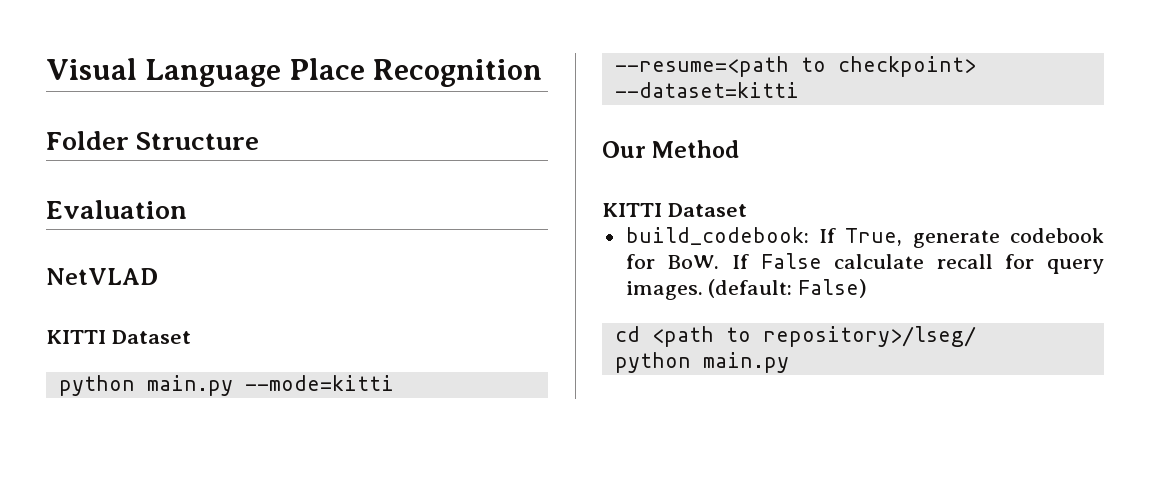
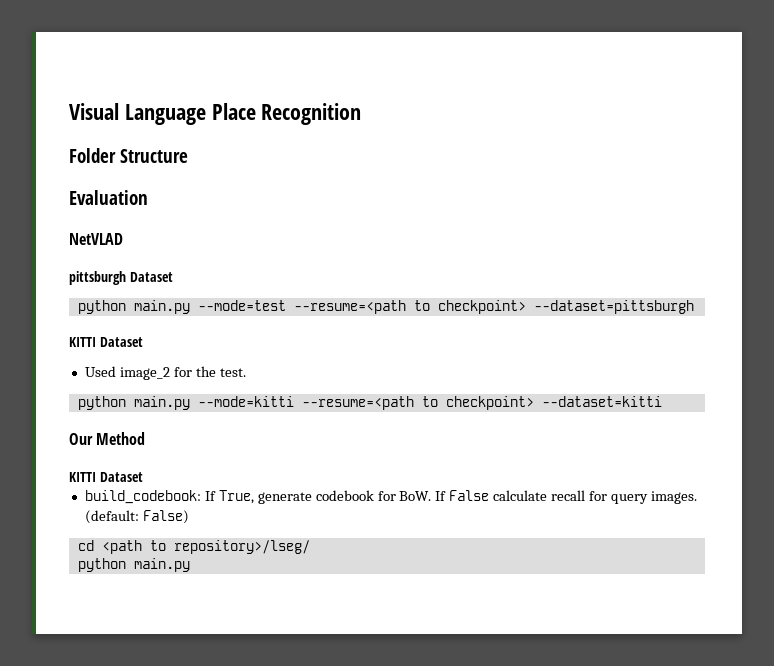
  NetVLAD
+ pittsburgh Dataset
+ python main.py --mode=test --resume=<path to checkpoint> --dataset=pittsburgh
  KITTI Dataset
+ Used image_2 for the test.

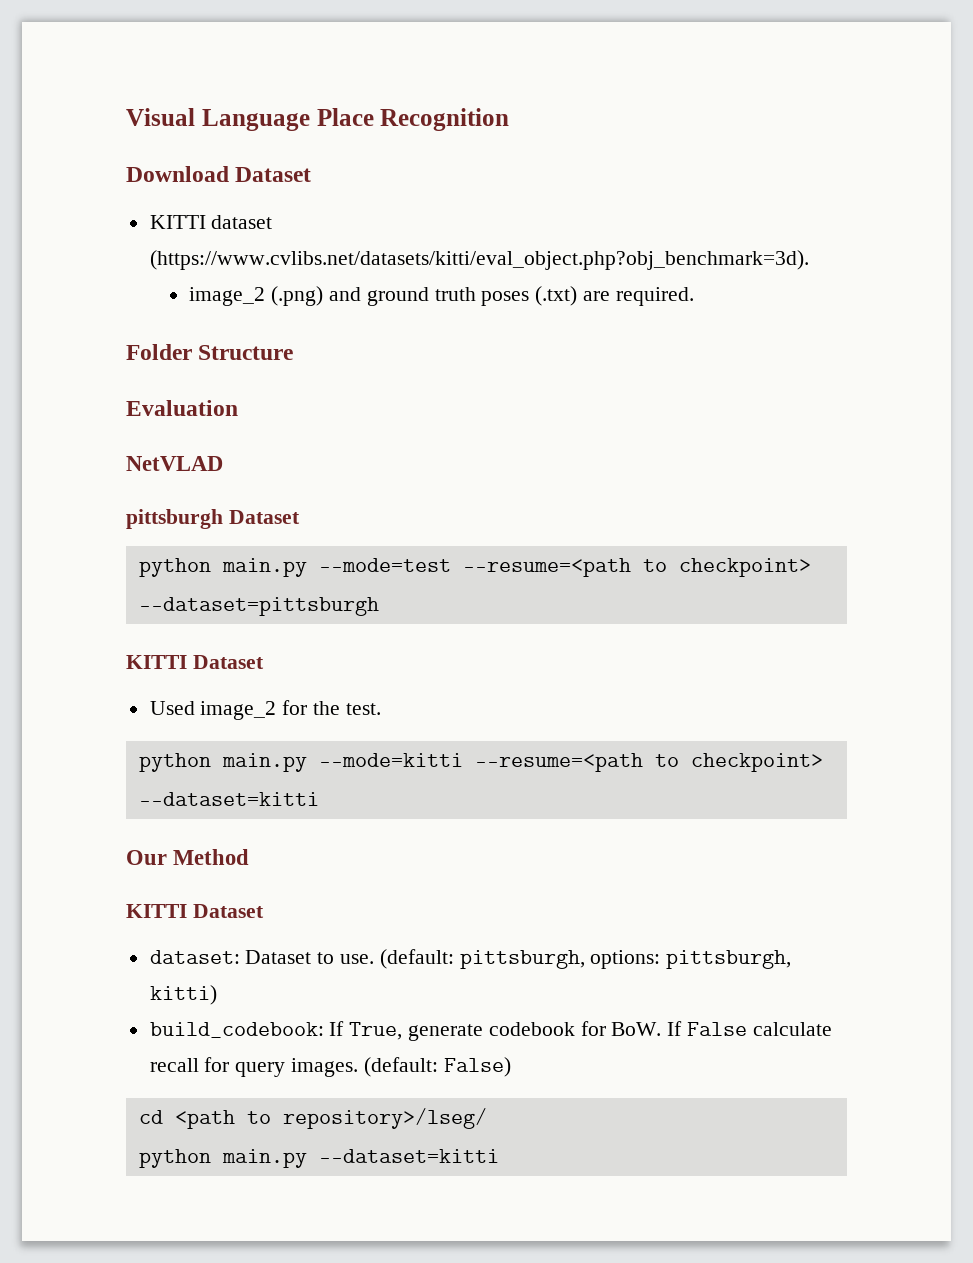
+ Download Dataset
+ KITTI dataset (https://www.cvlibs.net/datasets/kitti/eval_object.php?obj_benchmark=3d).
+ image_2 (.png) and ground truth poses (.txt) are required.
+ dataset: Dataset to use. (default: pittsburgh, options: pittsburgh, kitti)
  cd <path to repository>/lseg/
- python main.py
+ python main.py --dataset=kitti

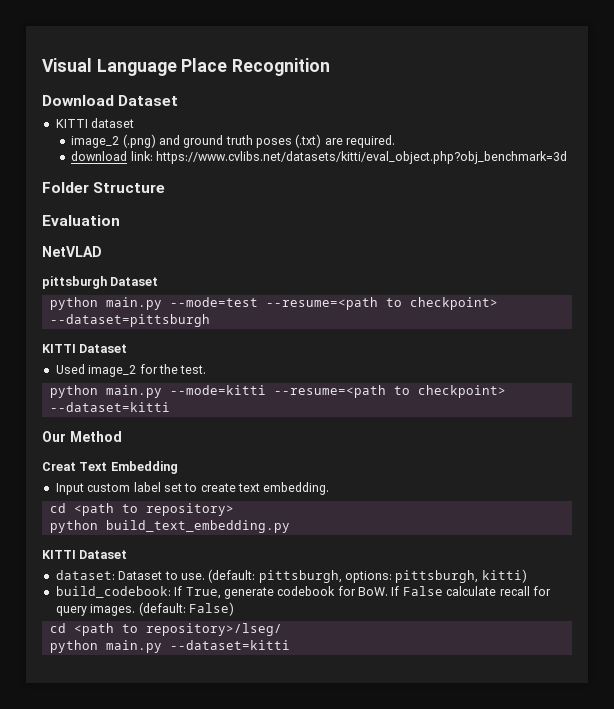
- KITTI dataset (https://www.cvlibs.net/datasets/kitti/eval_object.php?obj_benchmark=3d).
+ KITTI dataset
+ download link: https://www.cvlibs.net/datasets/kitti/eval_object.php?obj_benchmark=3d
+ Creat Text Embedding
+ Input custom label set to create text embedding.
+ cd <path to repository>
+ python build_text_embedding.py

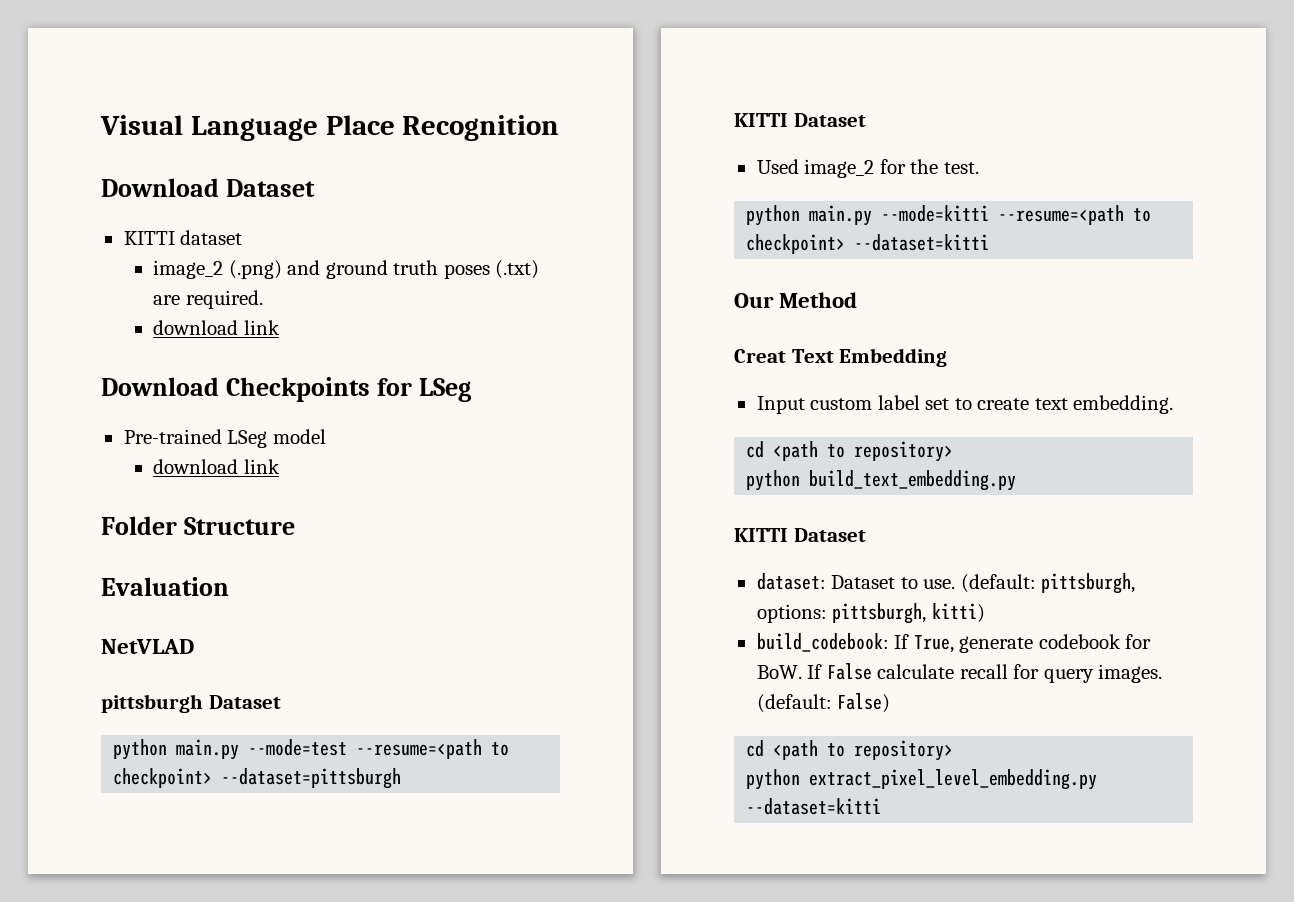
  image_2 (.png) and ground truth poses (.txt) are required.
- download link: https://www.cvlibs.net/datasets/kitti/eval_object.php?obj_benchmark=3d
+ download link
+ Download Checkpoints for LSeg
+ Pre-trained LSeg model
+ download link
  (default: False)
- cd <path to repository>/lseg/
- python main.py --dataset=kitti
+ cd <path to repository>
+ python extract_pixel_level_embedding.py --dataset=kitti

